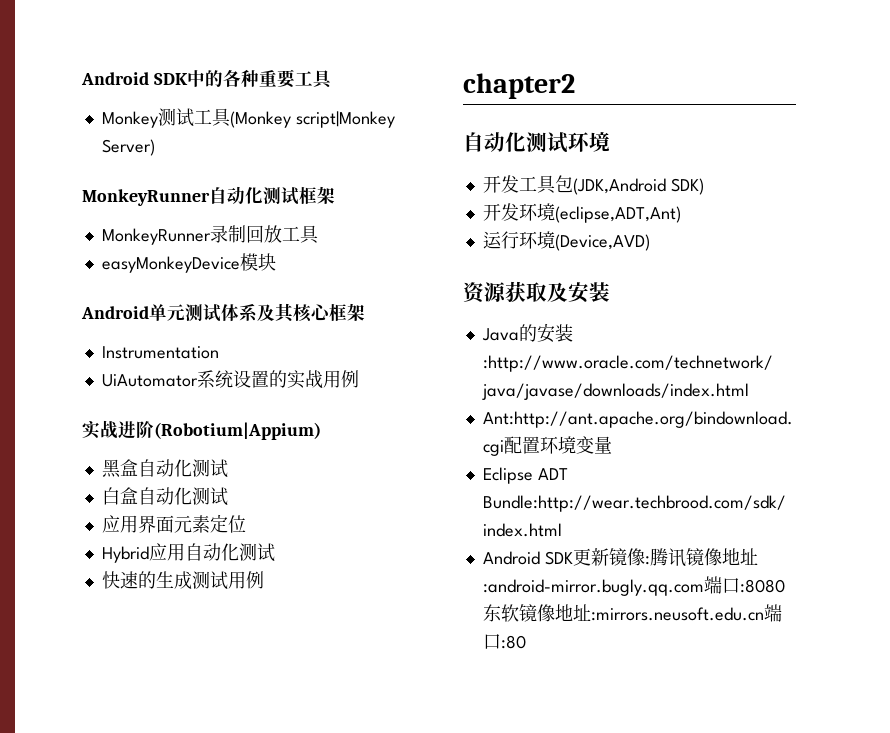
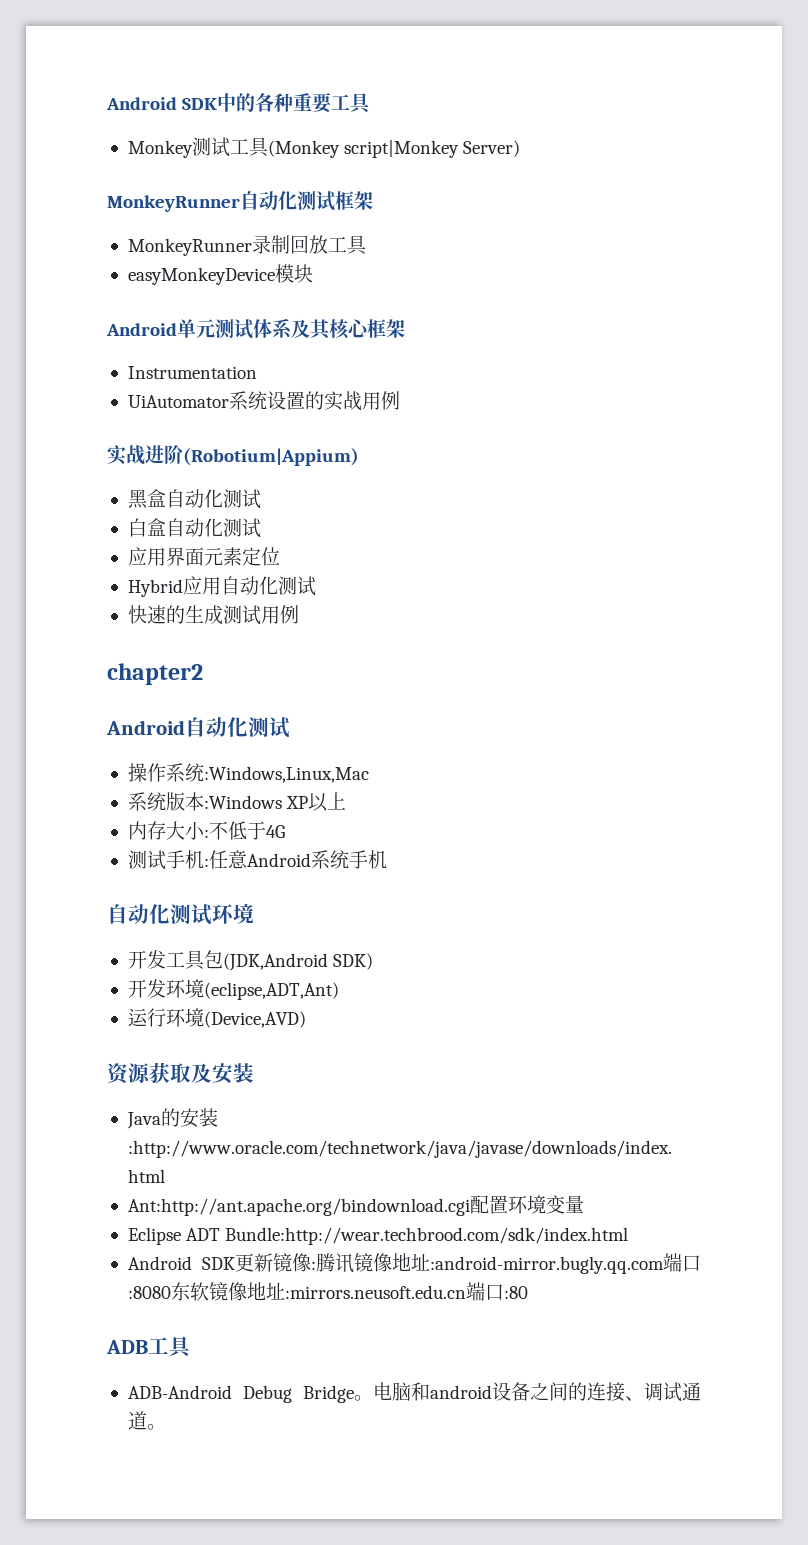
+ Android自动化测试
+ 操作系统:Windows,Linux,Mac
+ 系统版本:Windows XP以上
+ 内存大小:不低于4G
+ 测试手机:任意Android系统手机
+ ADB工具
+ ADB-Android Debug Bridge。电脑和android设备之间的连接、调试通道。

